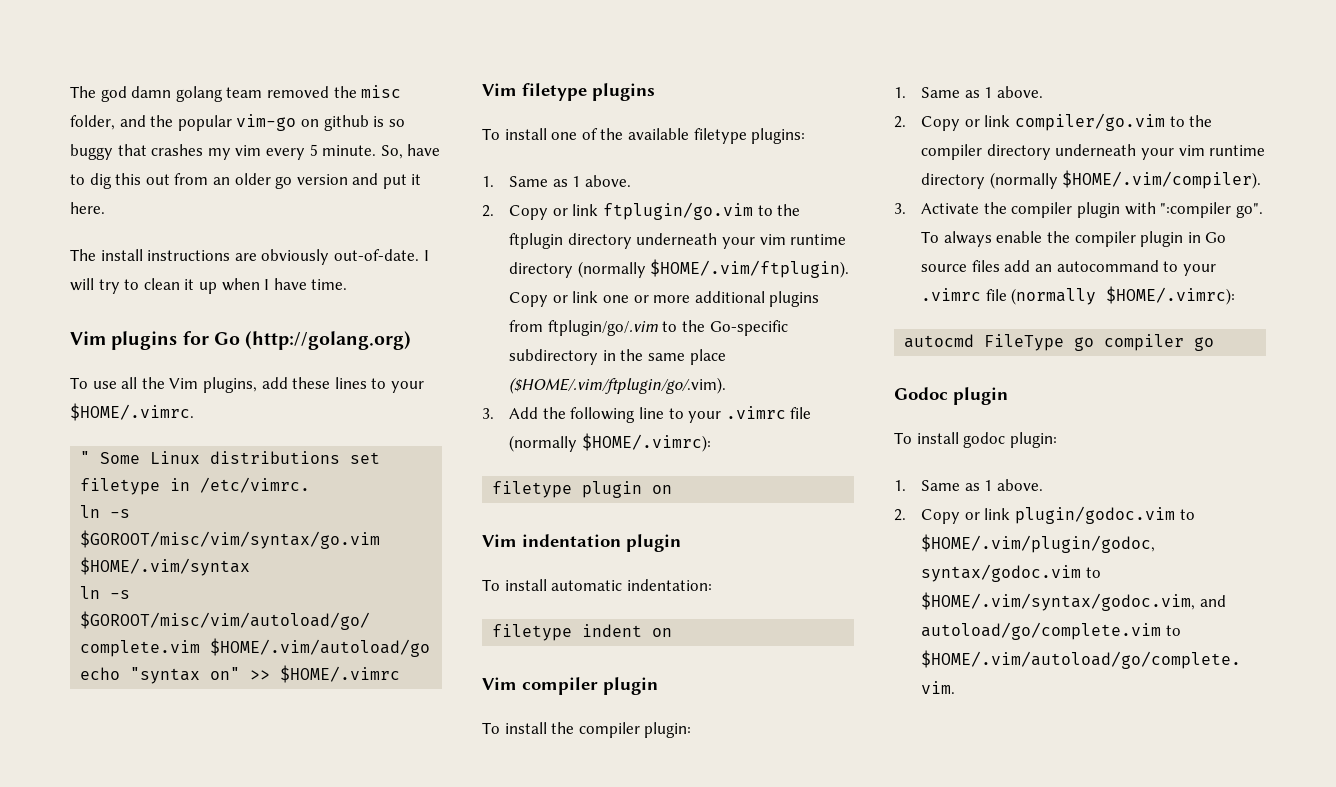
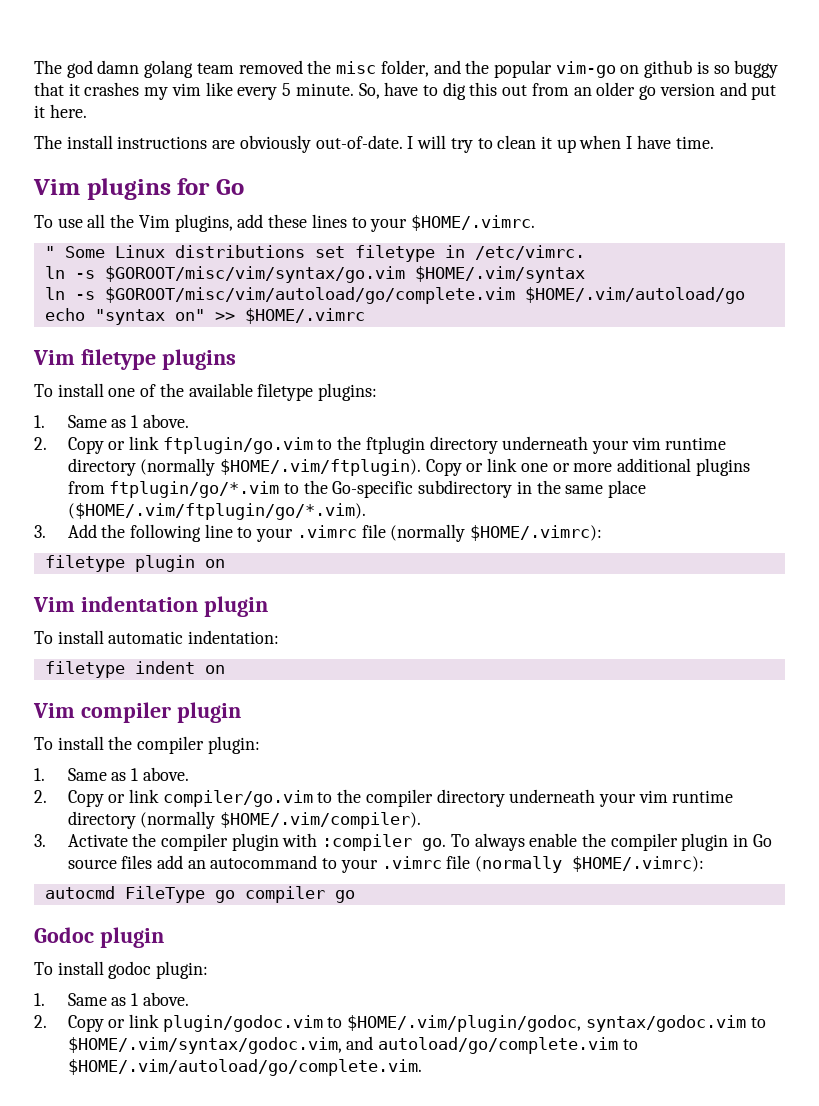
- The god damn golang team removed the misc folder, and the popular vim-go on github is so buggy that crashes my vim every 5 minute.
+ The god damn golang team removed the misc folder, and the popular vim-go on github is so buggy that it crashes my vim like every 5 minute.
- Vim plugins for Go (http://golang.org)
+ Vim plugins for Go
- 2. Copy or link ftplugin/go.vim to the ftplugin directory underneath your vim runtime directory (normally $HOME/.vim/ftplugin). Copy or link one or more additional plugins from ftplugin/go/.vim to the Go-specific subdirectory in the same place ($HOME/.vim/ftplugin/go/.vim).
+ 2. Copy or link ftplugin/go.vim to the ftplugin directory underneath your vim runtime directory (normally $HOME/.vim/ftplugin). Copy or link one or more additional plugins from ftplugin/go/*.vim to the Go-specific subdirectory in the same place ($HOME/.vim/ftplugin/go/*.vim).
- 3. Activate the compiler plugin with ":compiler go".
+ 3. Activate the compiler plugin with :compiler go.

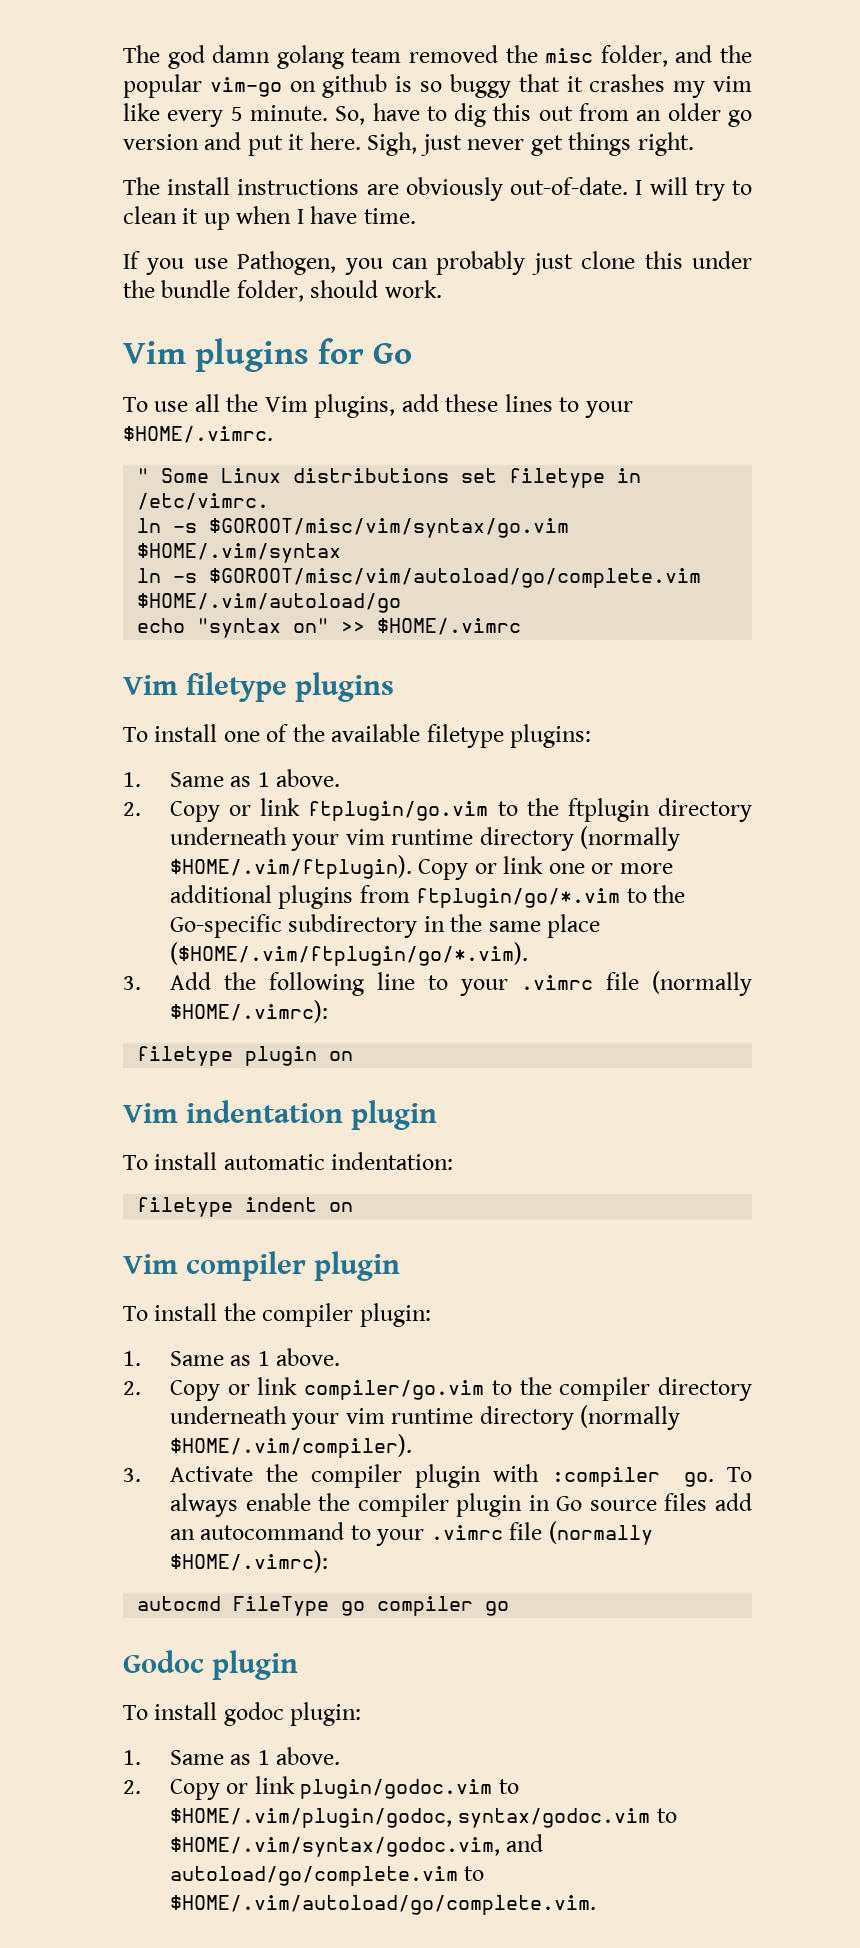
+ Sigh, just never get things right.
+ If you use Pathogen, you can probably just clone this under the bundle folder, should work.

